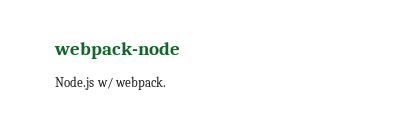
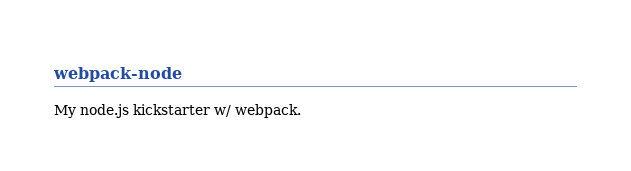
- Node.js w/ webpack.
+ My node.js kickstarter w/ webpack.

